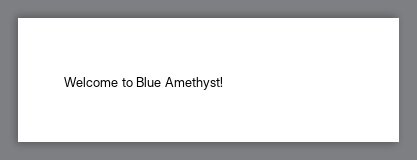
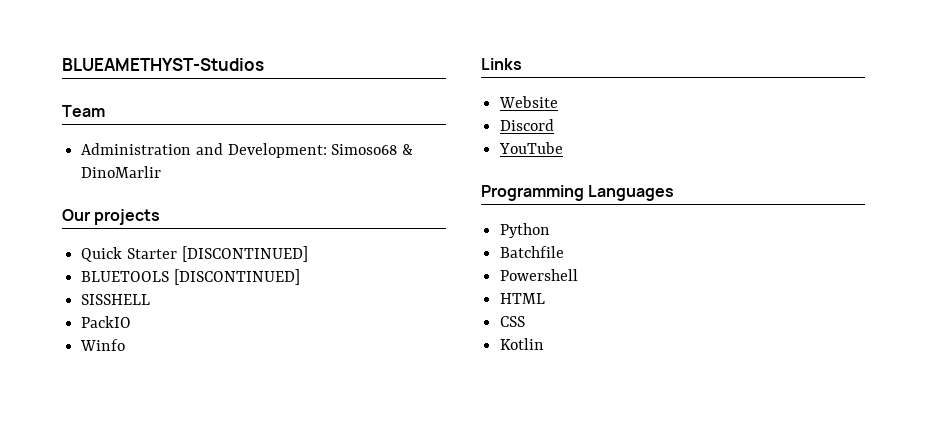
- Welcome to Blue Amethyst!
+ BLUEAMETHYST-Studios
+ Team
+ Administration and Development: Simoso68 & DinoMarlir
+ Our projects
+ Quick Starter [DISCONTINUED]
+ BLUETOOLS [DISCONTINUED]
+ SISSHELL
+ PackIO
+ Winfo
+ Links
+ Website
+ Discord
+ YouTube
+ Programming Languages
+ Python
+ Batchfile
+ Powershell
+ HTML
+ CSS
+ Kotlin

